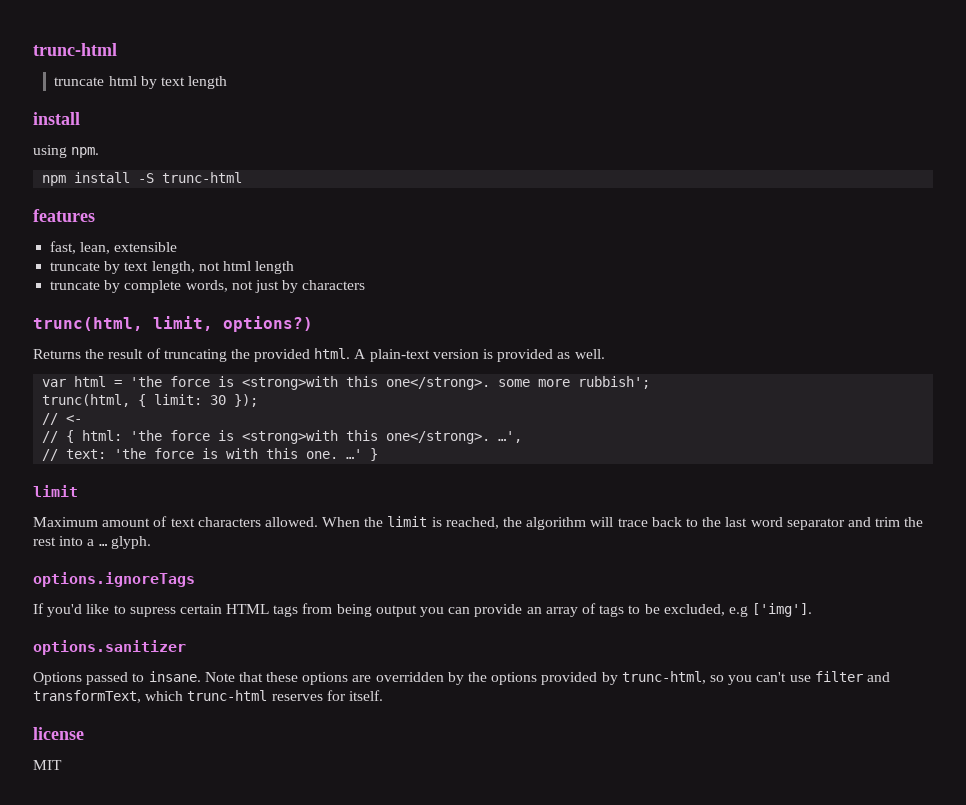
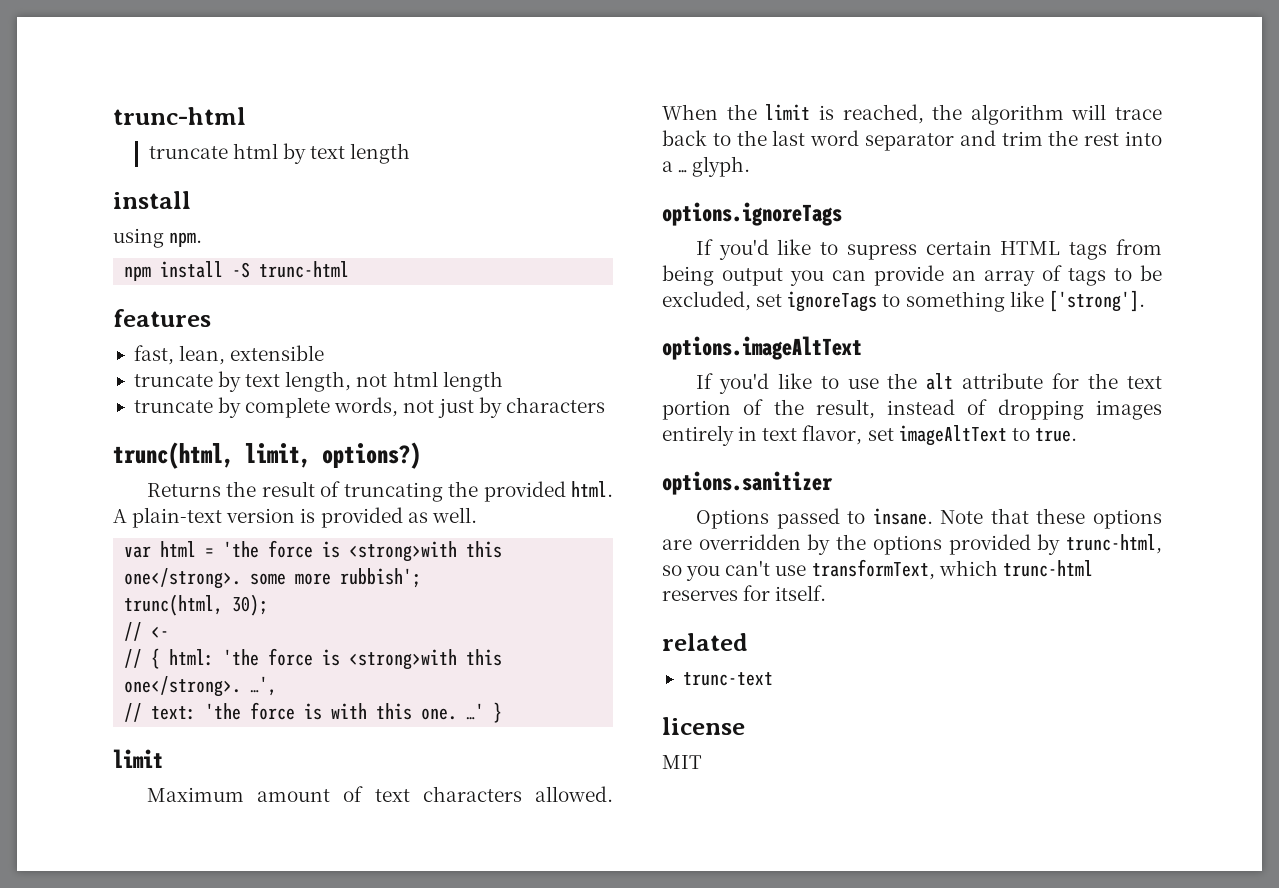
- trunc(html, { limit: 30 });
+ trunc(html, 30);
- If you'd like to supress certain HTML tags from being output you can provide an array of tags to be excluded, e.g ['img'].
+ If you'd like to supress certain HTML tags from being output you can provide an array of tags to be excluded, set ignoreTags to something like ['strong'].
+ options.imageAltText
+ If you'd like to use the alt attribute for the text portion of the result, instead of dropping images entirely in text flavor, set imageAltText to true.
- Note that these options are overridden by the options provided by trunc-html, so you can't use filter and transformText, which trunc-html reserves for itself.
+ Note that these options are overridden by the options provided by trunc-html, so you can't use transformText, which trunc-html reserves for itself.
+ related
+ trunc-text

